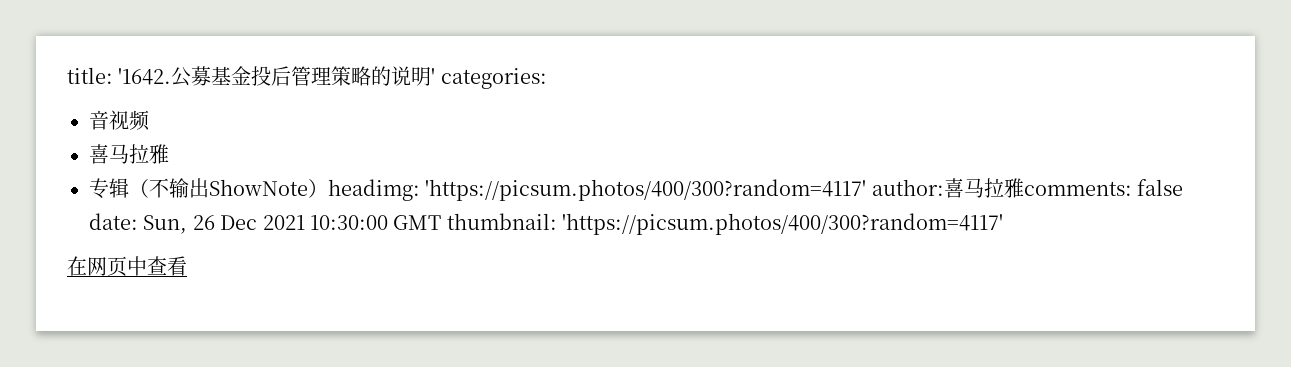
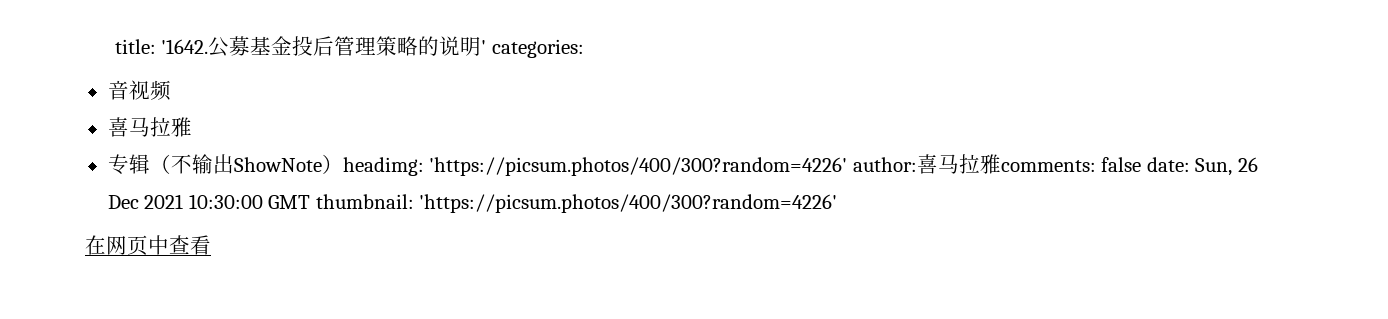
- 专辑（不输出ShowNote）headimg: 'https://picsum.photos/400/300?random=4117' author:喜马拉雅comments: false date: Sun, 26 Dec 2021 10:30:00 GMT thumbnail: 'https://picsum.photos/400/300?random=4117'
+ 专辑（不输出ShowNote）headimg: 'https://picsum.photos/400/300?random=4226' author:喜马拉雅comments: false date: Sun, 26 Dec 2021 10:30:00 GMT thumbnail: 'https://picsum.photos/400/300?random=4226'

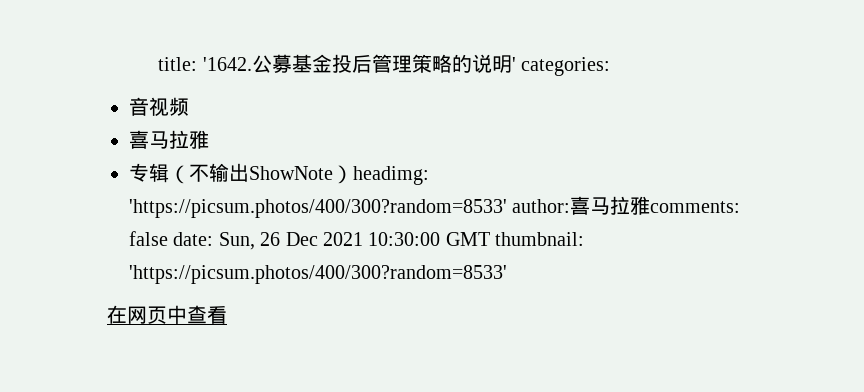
- 专辑（不输出ShowNote）headimg: 'https://picsum.photos/400/300?random=4226' author:喜马拉雅comments: false date: Sun, 26 Dec 2021 10:30:00 GMT thumbnail: 'https://picsum.photos/400/300?random=4226'
+ 专辑（不输出ShowNote）headimg: 'https://picsum.photos/400/300?random=8533' author:喜马拉雅comments: false date: Sun, 26 Dec 2021 10:30:00 GMT thumbnail: 'https://picsum.photos/400/300?random=8533'

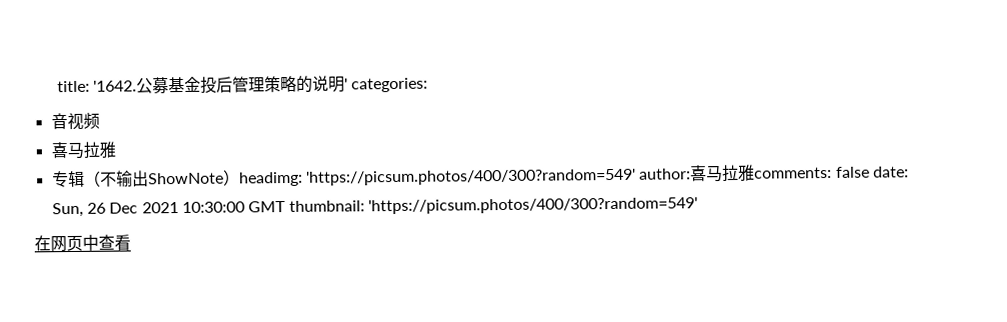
- 专辑（不输出ShowNote）headimg: 'https://picsum.photos/400/300?random=8533' author:喜马拉雅comments: false date: Sun, 26 Dec 2021 10:30:00 GMT thumbnail: 'https://picsum.photos/400/300?random=8533'
+ 专辑（不输出ShowNote）headimg: 'https://picsum.photos/400/300?random=549' author:喜马拉雅comments: false date: Sun, 26 Dec 2021 10:30:00 GMT thumbnail: 'https://picsum.photos/400/300?random=549'

